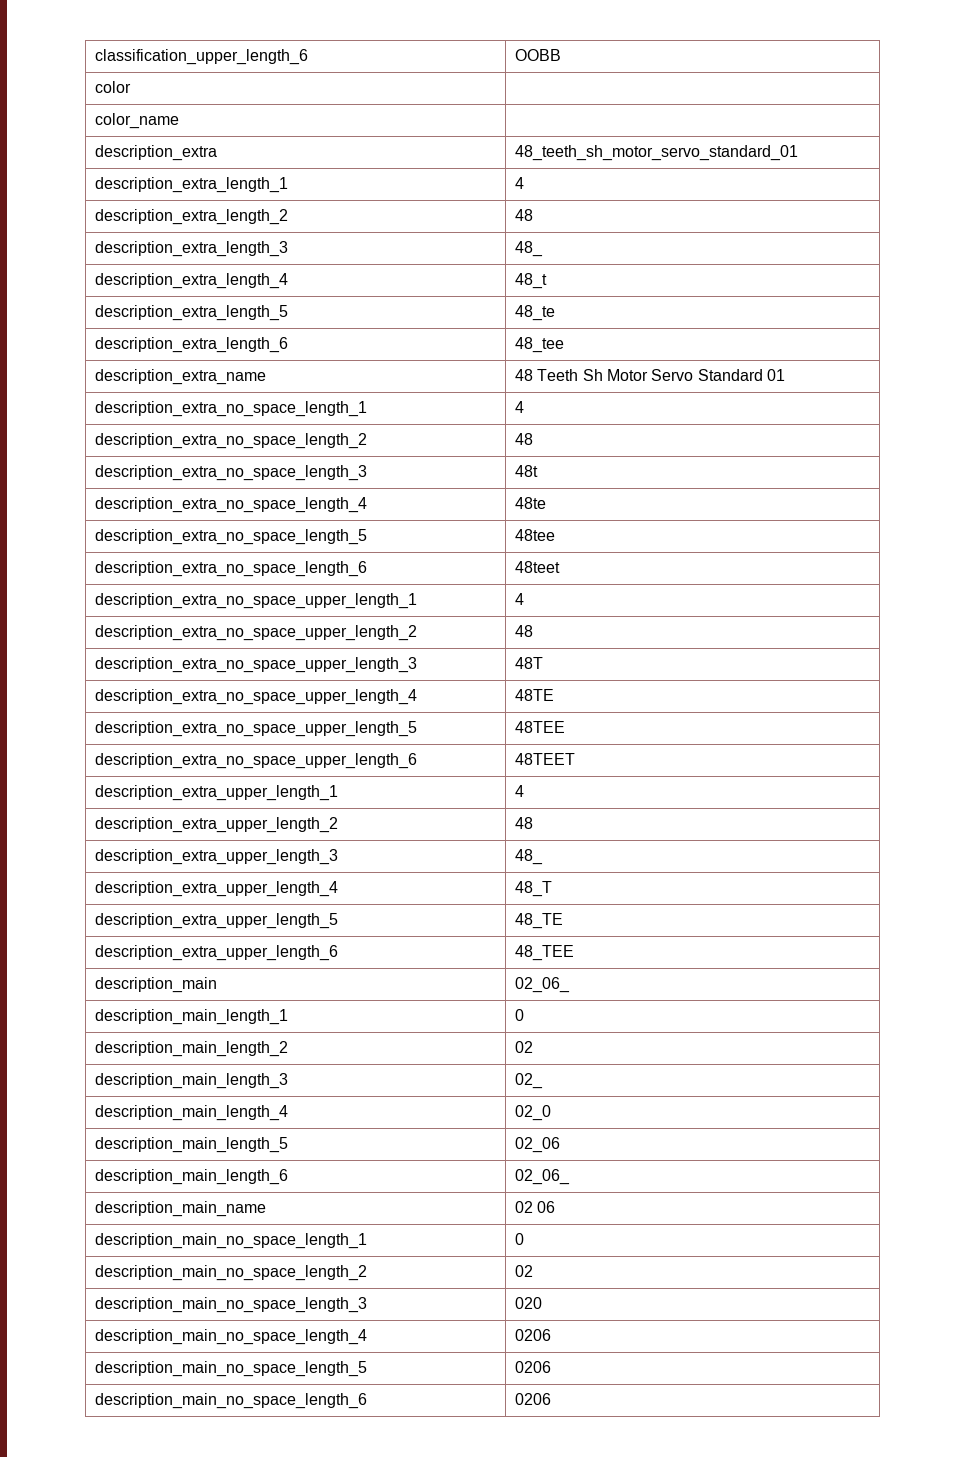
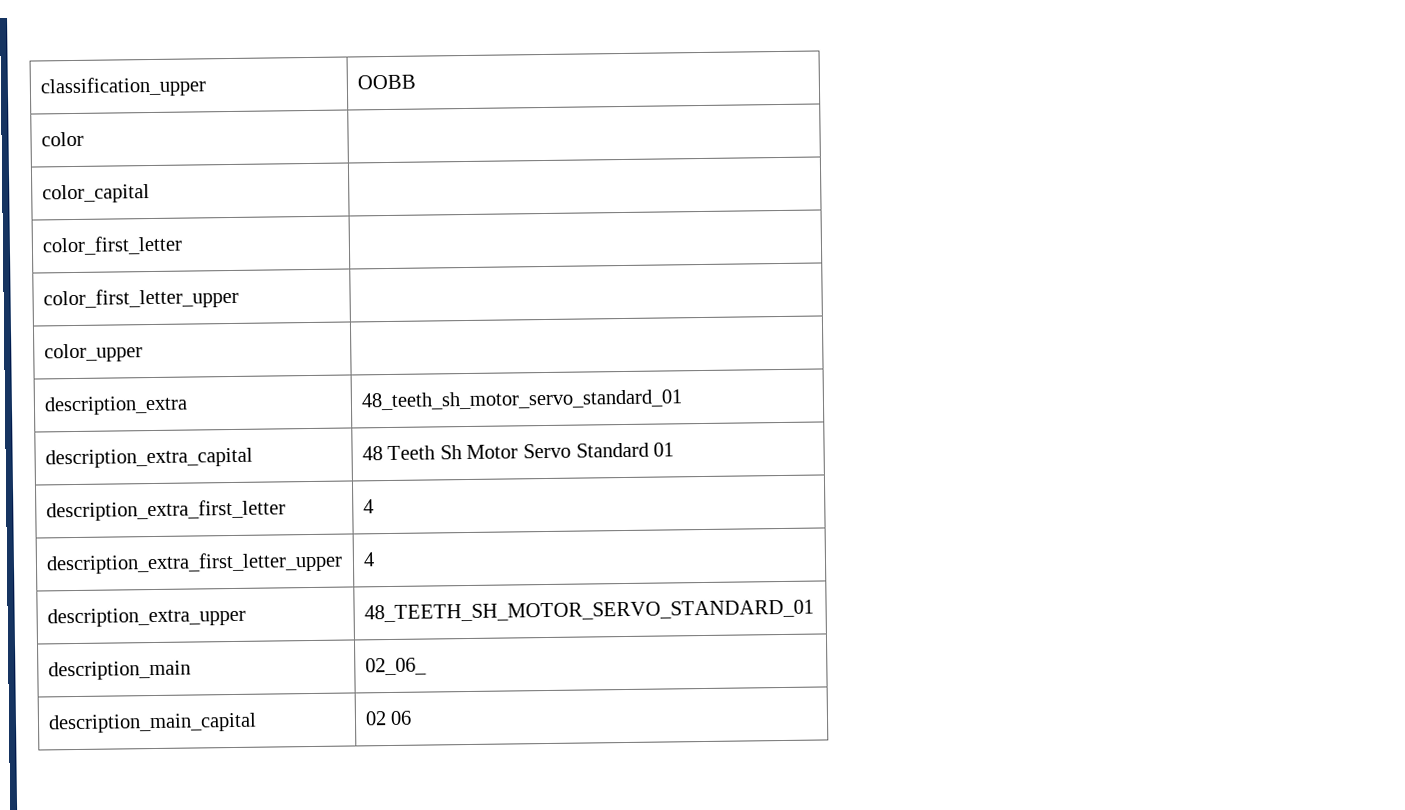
- classification_upper_length_6 | OOBB
+ classification_upper | OOBB
- color_name |
+ color_capital |
+ color_first_letter |
+ color_first_letter_upper |
+ color_upper |
  description_extra | 48_teeth_sh_motor_servo_standard_01
- description_extra_length_1 | 4
- description_extra_length_2 | 48
- description_extra_length_3 | 48_
- description_extra_length_4 | 48_t
- description_extra_length_5 | 48_te
- description_extra_length_6 | 48_tee
- description_extra_name | 48 Teeth Sh Motor Servo Standard 01
+ description_extra_capital | 48 Teeth Sh Motor Servo Standard 01
- description_extra_no_space_length_1 | 4
- description_extra_no_space_length_2 | 48
- description_extra_no_space_length_3 | 48t
- description_extra_no_space_length_4 | 48te
- description_extra_no_space_length_5 | 48tee
- description_extra_no_space_length_6 | 48teet
- description_extra_no_space_upper_length_1 | 4
- description_extra_no_space_upper_length_2 | 48
- description_extra_no_space_upper_length_3 | 48T
- description_extra_no_space_upper_length_4 | 48TE
- description_extra_no_space_upper_length_5 | 48TEE
- description_extra_no_space_upper_length_6 | 48TEET
- description_extra_upper_length_1 | 4
- description_extra_upper_length_2 | 48
- description_extra_upper_length_3 | 48_
- description_extra_upper_length_4 | 48_T
- description_extra_upper_length_5 | 48_TE
- description_extra_upper_length_6 | 48_TEE
+ description_extra_first_letter | 4
+ description_extra_first_letter_upper | 4
+ description_extra_upper | 48_TEETH_SH_MOTOR_SERVO_STANDARD_01
  description_main | 02_06_
- description_main_length_1 | 0
- description_main_length_2 | 02
- description_main_length_3 | 02_
- description_main_length_4 | 02_0
- description_main_length_5 | 02_06
- description_main_length_6 | 02_06_
- description_main_name | 02 06
- description_main_no_space_length_1 | 0
- description_main_no_space_length_2 | 02
- description_main_no_space_length_3 | 020
- description_main_no_space_length_4 | 0206
- description_main_no_space_length_5 | 0206
- description_main_no_space_length_6 | 0206
+ description_main_capital | 02 06

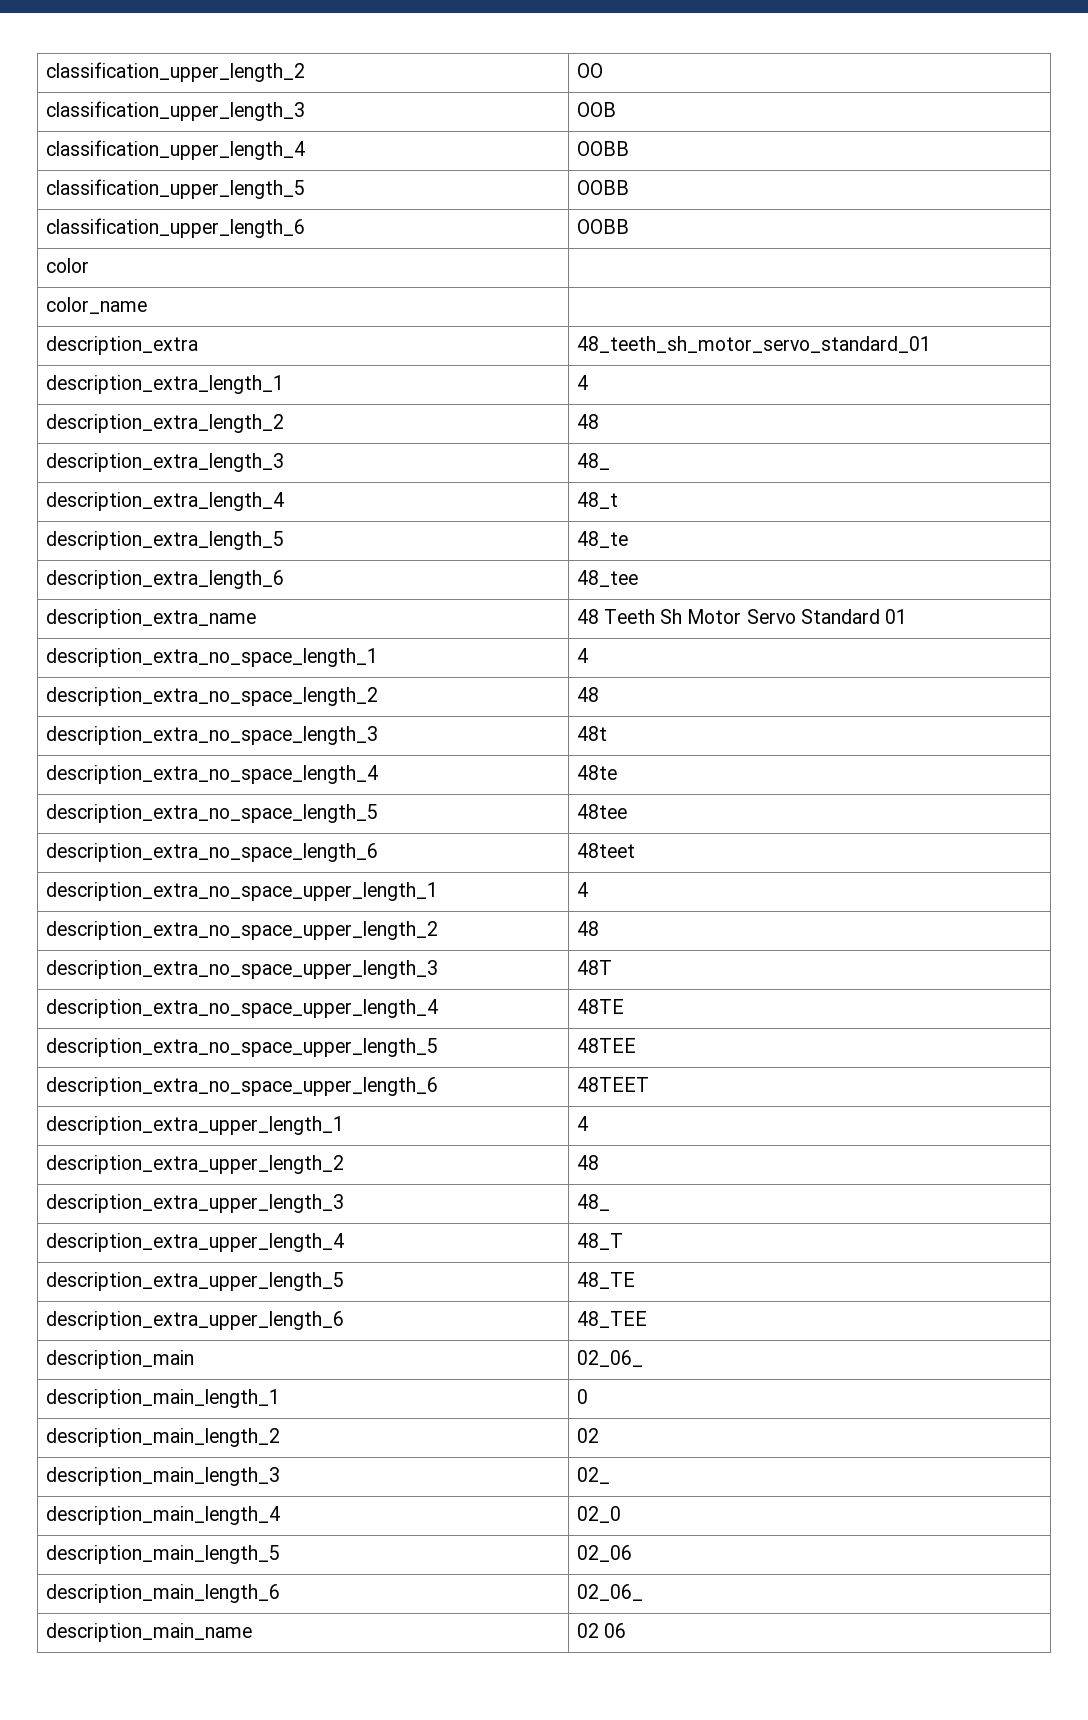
- classification_upper | OOBB
+ classification_upper_length_2 | OO
+ classification_upper_length_3 | OOB
+ classification_upper_length_4 | OOBB
+ classification_upper_length_5 | OOBB
+ classification_upper_length_6 | OOBB
  color |
- color_capital |
- color_first_letter |
- color_first_letter_upper |
- color_upper |
+ color_name |
  description_extra | 48_teeth_sh_motor_servo_standard_01
- description_extra_capital | 48 Teeth Sh Motor Servo Standard 01
+ description_extra_length_1 | 4
+ description_extra_length_2 | 48
+ description_extra_length_3 | 48_
+ description_extra_length_4 | 48_t
+ description_extra_length_5 | 48_te
+ description_extra_length_6 | 48_tee
+ description_extra_name | 48 Teeth Sh Motor Servo Standard 01
- description_extra_first_letter | 4
- description_extra_first_letter_upper | 4
- description_extra_upper | 48_TEETH_SH_MOTOR_SERVO_STANDARD_01
+ description_extra_no_space_length_1 | 4
+ description_extra_no_space_length_2 | 48
+ description_extra_no_space_length_3 | 48t
+ description_extra_no_space_length_4 | 48te
+ description_extra_no_space_length_5 | 48tee
+ description_extra_no_space_length_6 | 48teet
+ description_extra_no_space_upper_length_1 | 4
+ description_extra_no_space_upper_length_2 | 48
+ description_extra_no_space_upper_length_3 | 48T
+ description_extra_no_space_upper_length_4 | 48TE
+ description_extra_no_space_upper_length_5 | 48TEE
+ description_extra_no_space_upper_length_6 | 48TEET
+ description_extra_upper_length_1 | 4
+ description_extra_upper_length_2 | 48
+ description_extra_upper_length_3 | 48_
+ description_extra_upper_length_4 | 48_T
+ description_extra_upper_length_5 | 48_TE
+ description_extra_upper_length_6 | 48_TEE
  description_main | 02_06_
- description_main_capital | 02 06
+ description_main_length_1 | 0
+ description_main_length_2 | 02
+ description_main_length_3 | 02_
+ description_main_length_4 | 02_0
+ description_main_length_5 | 02_06
+ description_main_length_6 | 02_06_
+ description_main_name | 02 06

